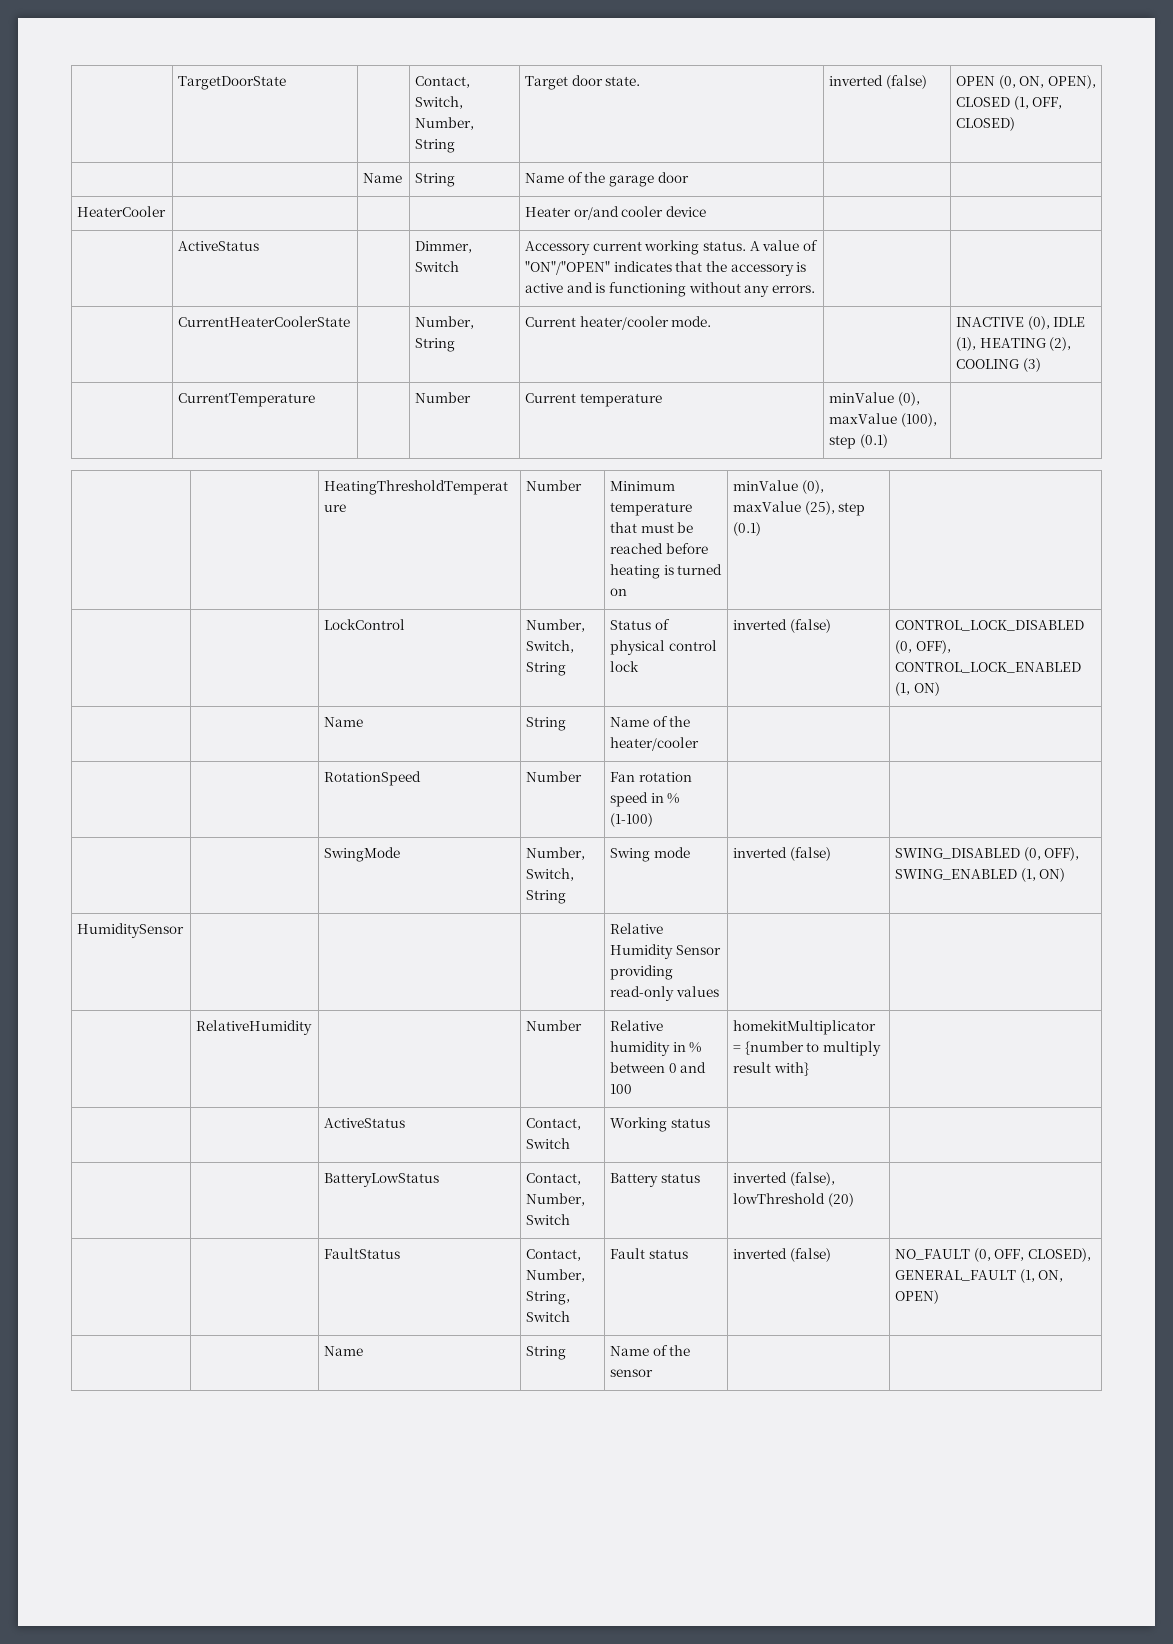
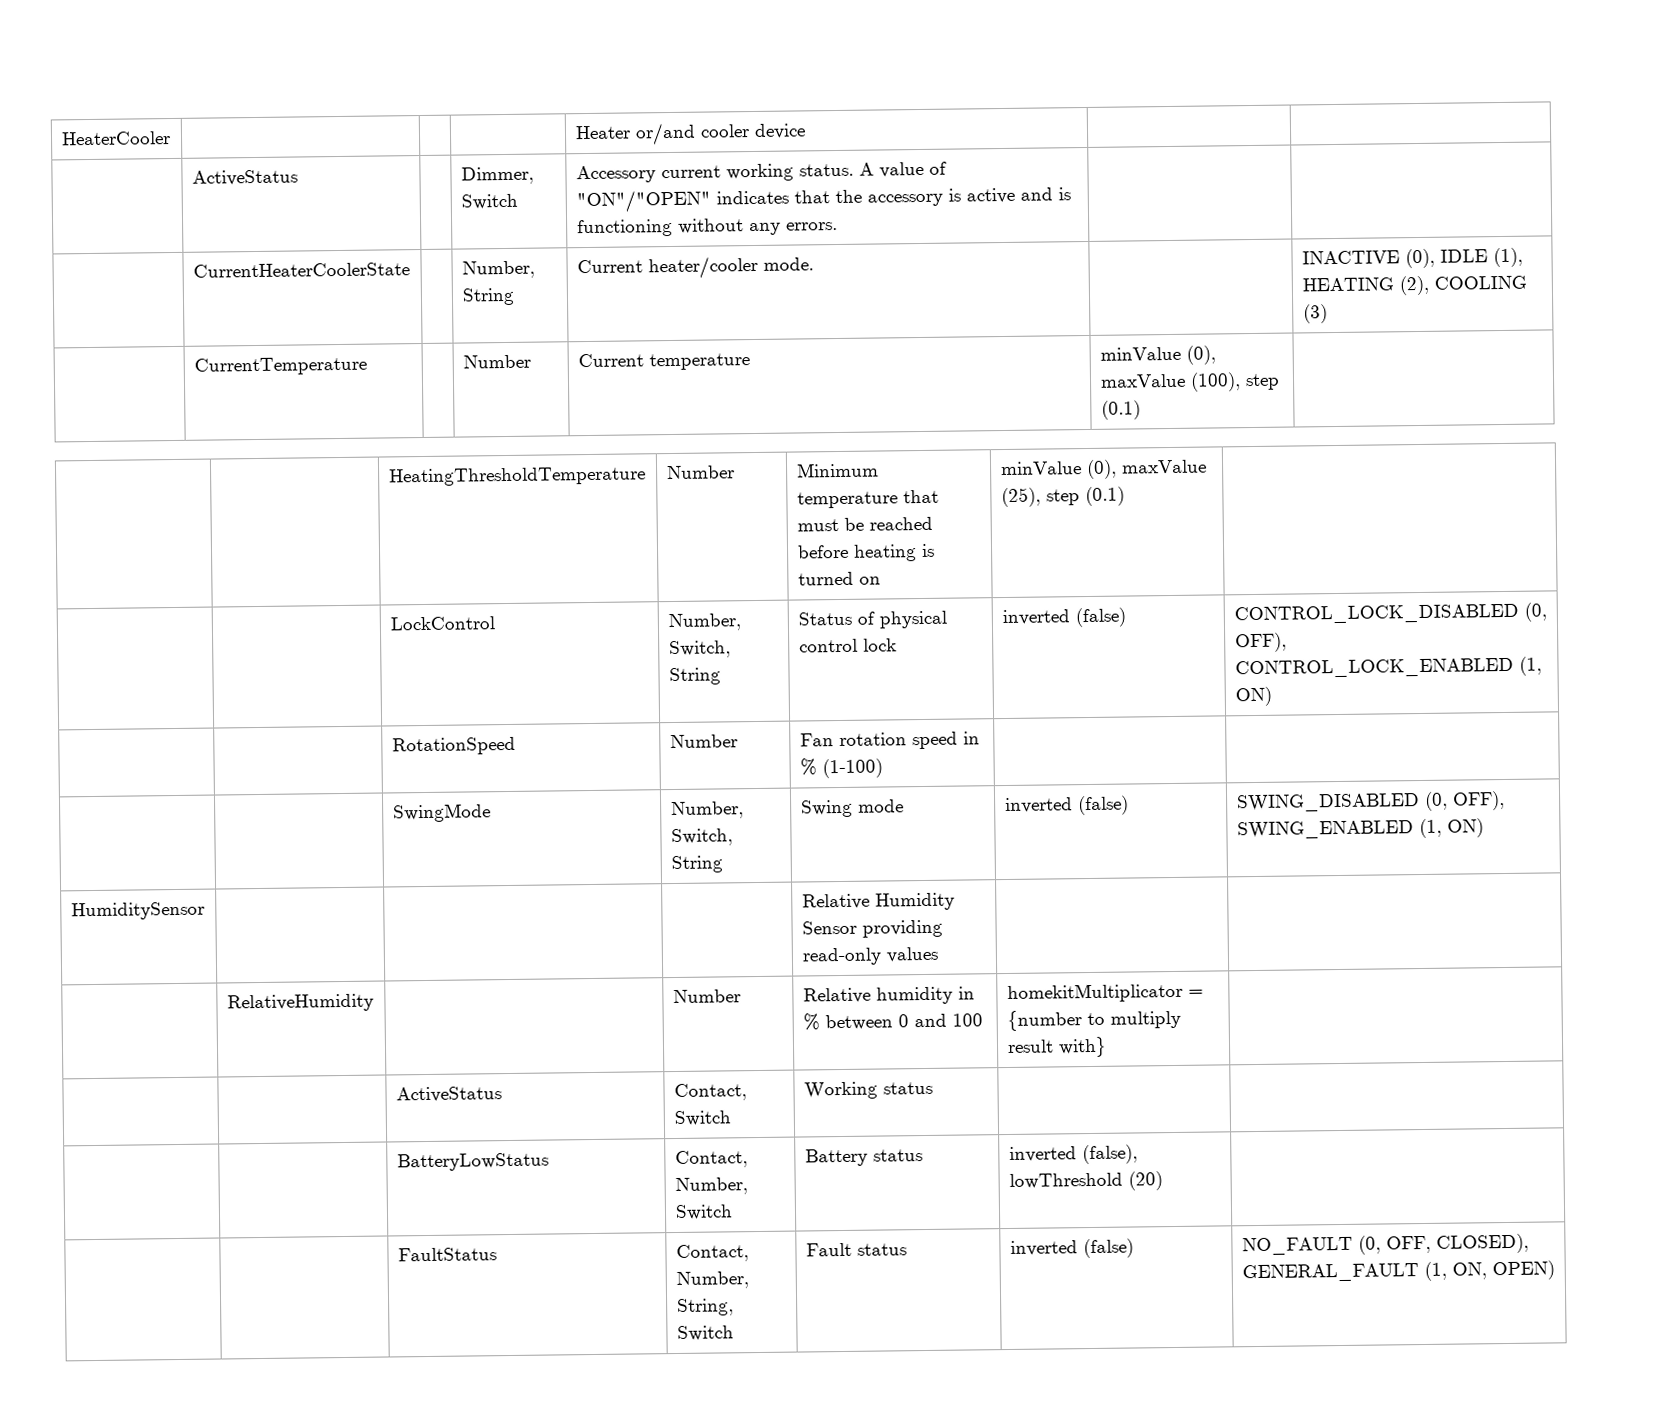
- | TargetDoorState | | Contact, Switch, Number, String | Target door state. | inverted (false) | OPEN (0, ON, OPEN), CLOSED (1, OFF, CLOSED)
- | | Name | String | Name of the garage door | |
- | | Name | String | Name of the heater/cooler | |
- | | Name | String | Name of the sensor | |

